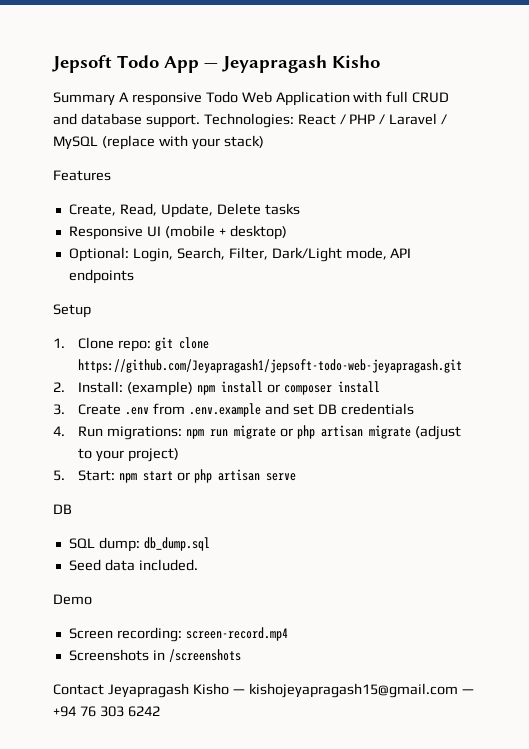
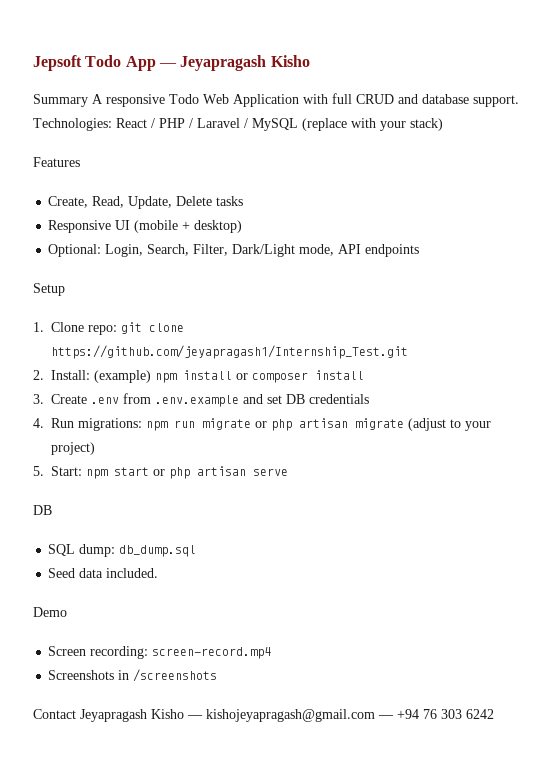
- 1. Clone repo: git clone https://github.com/Jeyapragash1/jepsoft-todo-web-jeyapragash.git
+ 1. Clone repo: git clone https://github.com/jeyapragash1/Internship_Test.git
- Contact Jeyapragash Kisho — kishojeyapragash15@gmail.com — +94 76 303 6242
+ Contact Jeyapragash Kisho — kishojeyapragash@gmail.com — +94 76 303 6242

